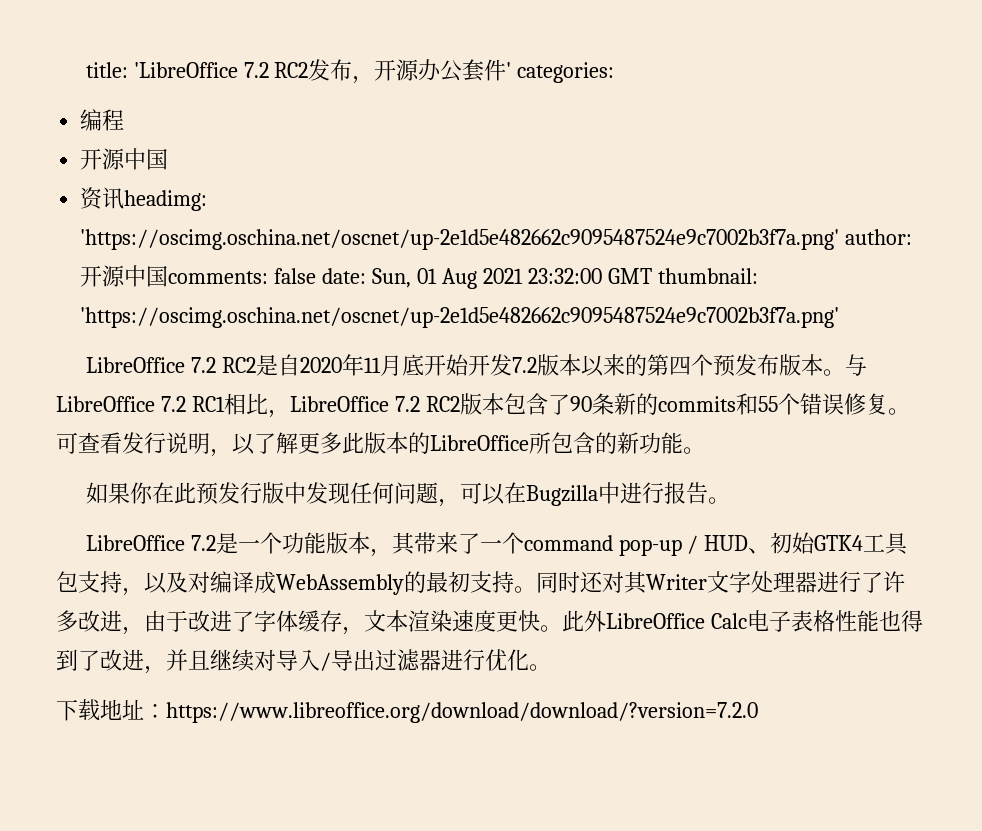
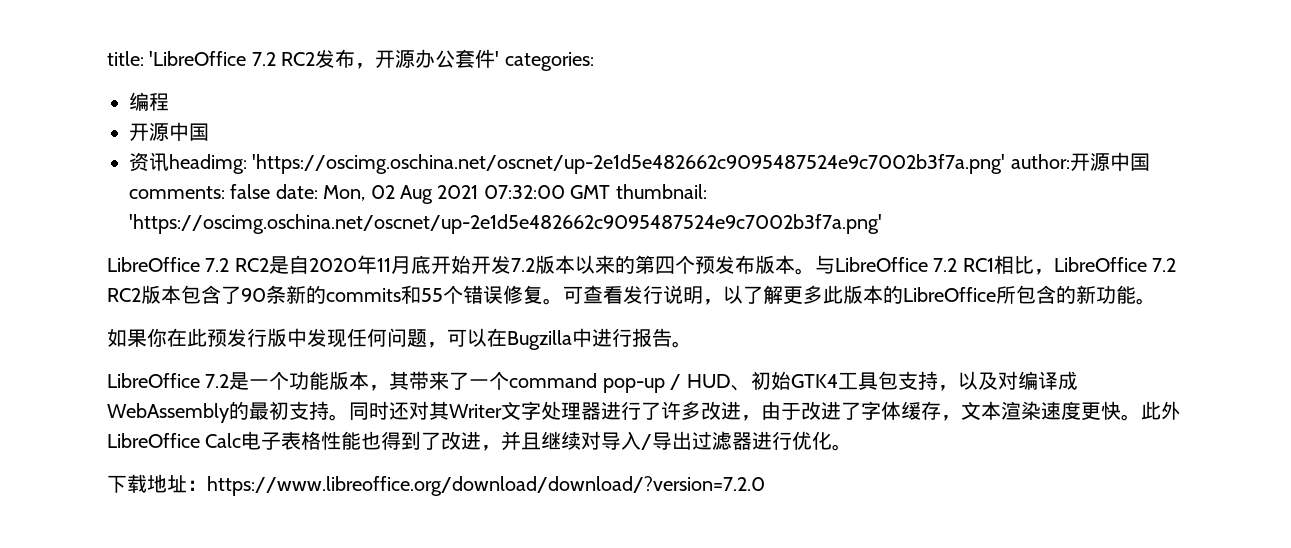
- 资讯headimg: 'https://oscimg.oschina.net/oscnet/up-2e1d5e482662c9095487524e9c7002b3f7a.png' author:开源中国comments: false date: Sun, 01 Aug 2021 23:32:00 GMT thumbnail: 'https://oscimg.oschina.net/oscnet/up-2e1d5e482662c9095487524e9c7002b3f7a.png'
+ 资讯headimg: 'https://oscimg.oschina.net/oscnet/up-2e1d5e482662c9095487524e9c7002b3f7a.png' author:开源中国comments: false date: Mon, 02 Aug 2021 07:32:00 GMT thumbnail: 'https://oscimg.oschina.net/oscnet/up-2e1d5e482662c9095487524e9c7002b3f7a.png'

